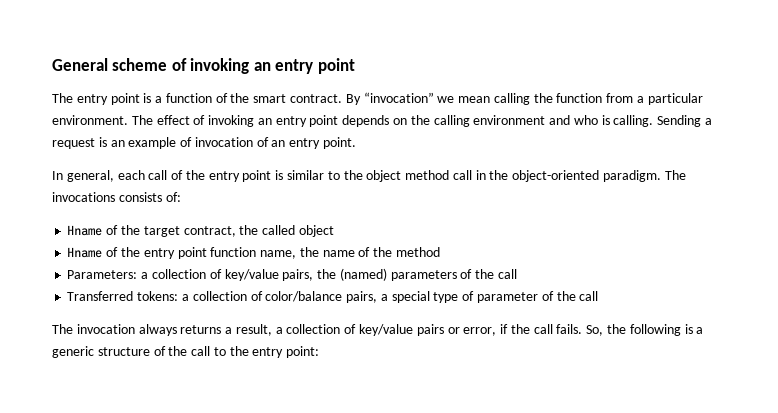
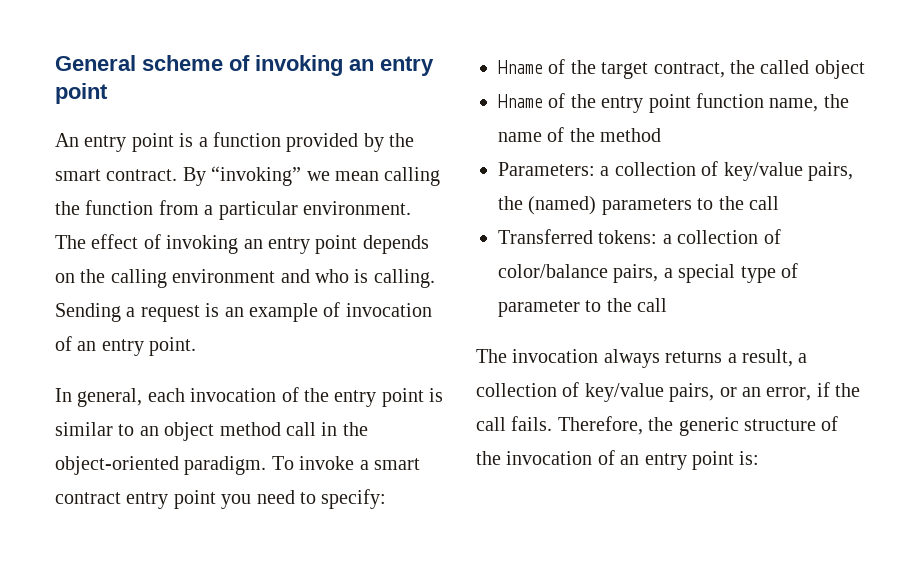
- The entry point is a function of the smart contract.
+ An entry point is a function provided by the smart contract.
- By “invocation” we mean calling the function from a particular environment.
+ By “invoking” we mean calling the function from a particular environment.
- In general, each call of the entry point is similar to the object method call in the object-oriented paradigm.
+ In general, each invocation of the entry point is similar to an object method call in the object-oriented paradigm.
- The invocations consists of:
+ To invoke a smart contract entry point you need to specify:
- Parameters: a collection of key/value pairs, the (named) parameters of the call
+ Parameters: a collection of key/value pairs, the (named) parameters to the call
- Transferred tokens: a collection of color/balance pairs, a special type of parameter of the call
+ Transferred tokens: a collection of color/balance pairs, a special type of parameter to the call
- The invocation always returns a result, a collection of key/value pairs or error, if the call fails.
+ The invocation always returns a result, a collection of key/value pairs, or an error, if the call fails.
- So, the following is a generic structure of the call to the entry point:
+ Therefore, the generic structure of the invocation of an entry point is:

